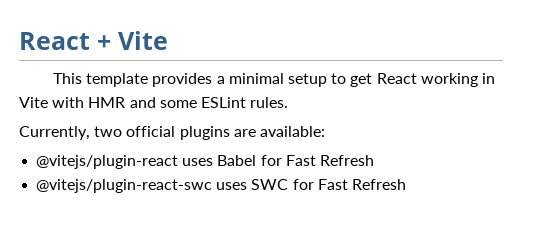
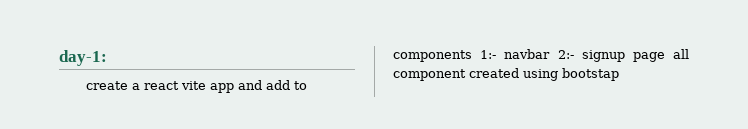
- React + Vite
- This template provides a minimal setup to get React working in Vite with HMR and some ESLint rules.
- Currently, two official plugins are available:
- @vitejs/plugin-react uses Babel for Fast Refresh
- @vitejs/plugin-react-swc uses SWC for Fast Refresh
+ day-1:
+ create a react vite app and add to components 1:- navbar 2:- signup page all component created using bootstap

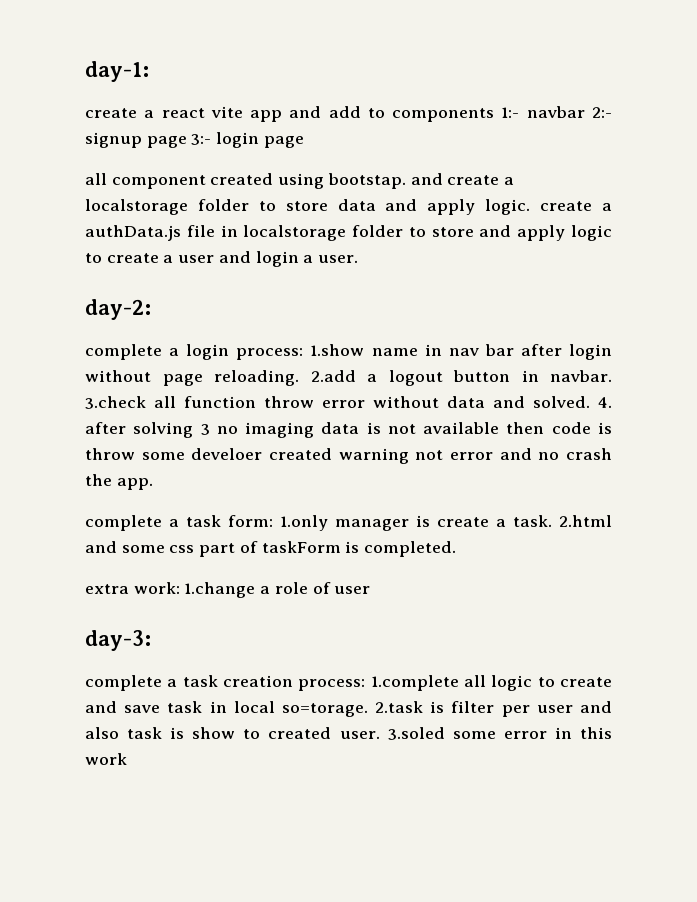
- create a react vite app and add to components 1:- navbar 2:- signup page all component created using bootstap
+ create a react vite app and add to components 1:- navbar 2:- signup page 3:- login page
+ all component created using bootstap. and create a localstorage folder to store data and apply logic. create a authData.js file in localstorage folder to store and apply logic to create a user and login a user.
+ day-2:
+ complete a login process: 1.show name in nav bar after login without page reloading. 2.add a logout button in navbar. 3.check all function throw error without data and solved. 4. after solving 3 no imaging data is not available then code is throw some develoer created warning not error and no crash the app.
+ complete a task form: 1.only manager is create a task. 2.html and some css part of taskForm is completed.
+ extra work: 1.change a role of user
+ day-3:
+ complete a task creation process: 1.complete all logic to create and save task in local so=torage. 2.task is filter per user and also task is show to created user. 3.soled some error in this work

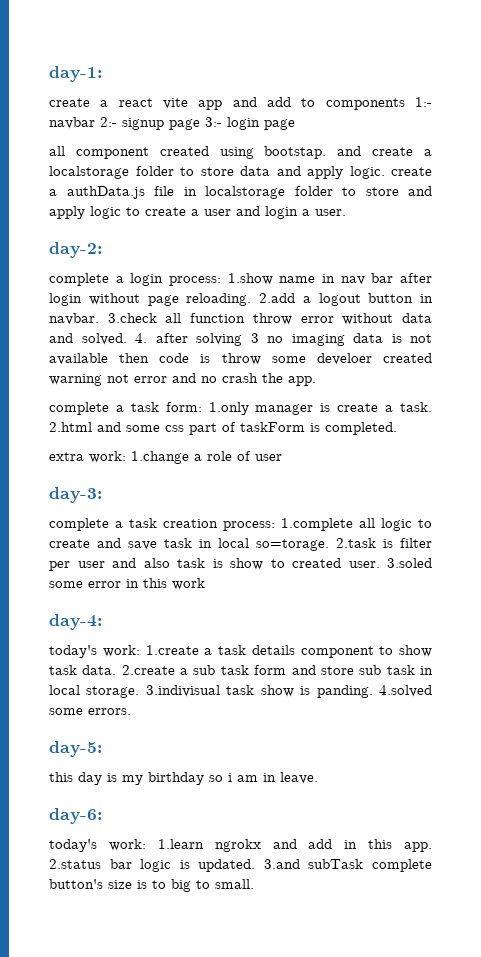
+ day-4:
+ today's work: 1.create a task details component to show task data. 2.create a sub task form and store sub task in local storage. 3.indivisual task show is panding. 4.solved some errors.
+ day-5:
+ this day is my birthday so i am in leave.
+ day-6:
+ today's work: 1.learn ngrokx and add in this app. 2.status bar logic is updated. 3.and subTask complete button's size is to big to small.

